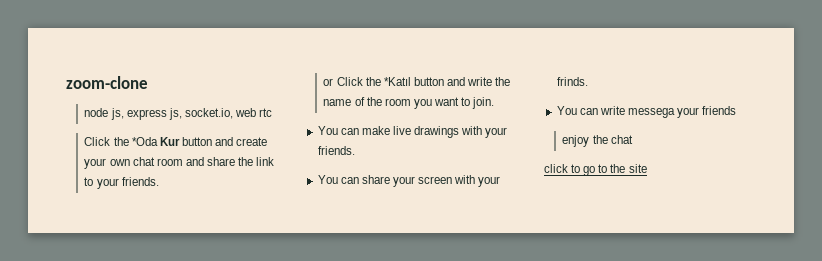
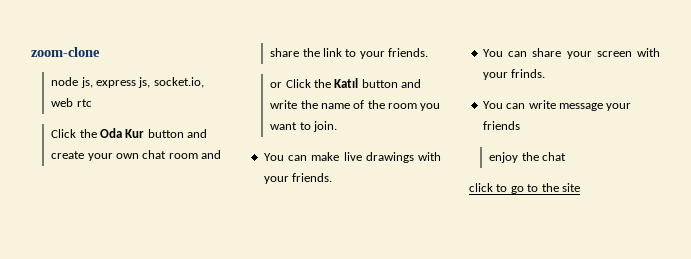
- Click the *Oda Kur button and create your own chat room and share the link to your friends.
+ Click the Oda Kur button and create your own chat room and share the link to your friends.
- or Click the *Katıl button and write the name of the room you want to join.
+ or Click the Katıl button and write the name of the room you want to join.
- You can write messega your friends
+ You can write message your friends

